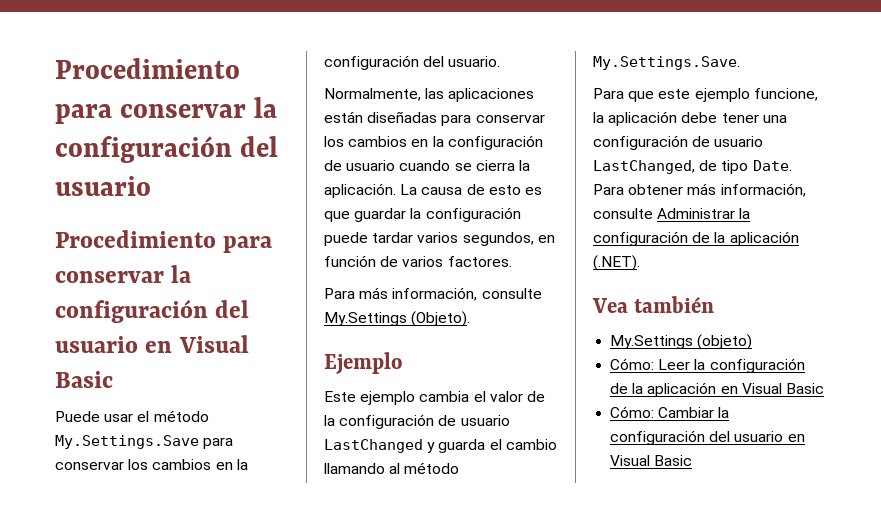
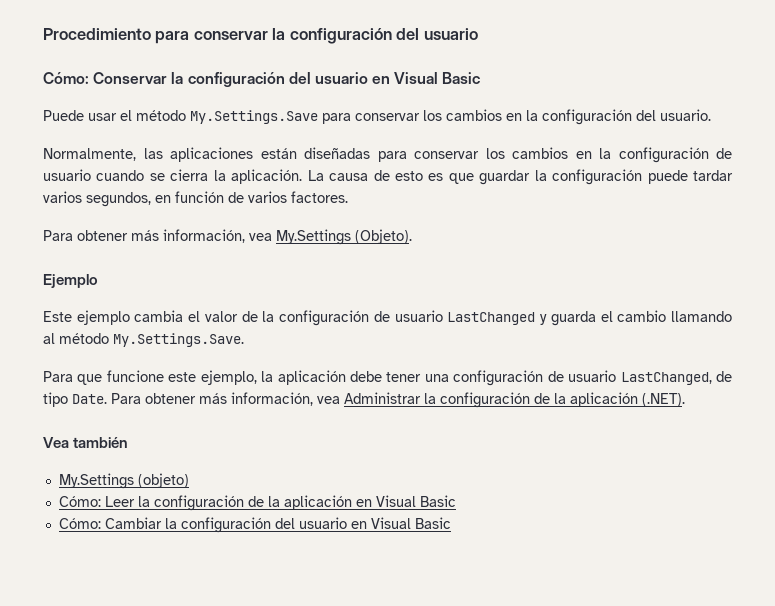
- Procedimiento para conservar la configuración del usuario en Visual Basic
+ Cómo: Conservar la configuración del usuario en Visual Basic
- Para más información, consulte My.Settings (Objeto).
+ Para obtener más información, vea My.Settings (Objeto).
- Para que este ejemplo funcione, la aplicación debe tener una configuración de usuario LastChanged, de tipo Date.
+ Para que funcione este ejemplo, la aplicación debe tener una configuración de usuario LastChanged, de tipo Date.
- Para obtener más información, consulte Administrar la configuración de la aplicación (.NET).
+ Para obtener más información, vea Administrar la configuración de la aplicación (.NET).

